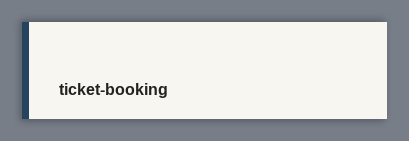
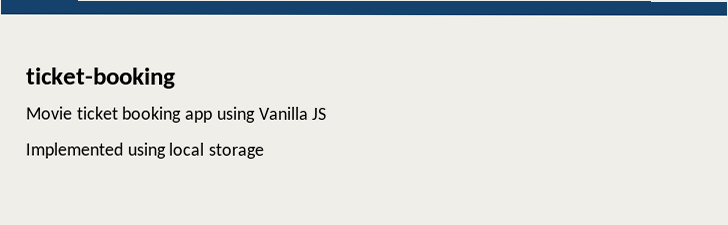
+ Movie ticket booking app using Vanilla JS
+ Implemented using local storage

